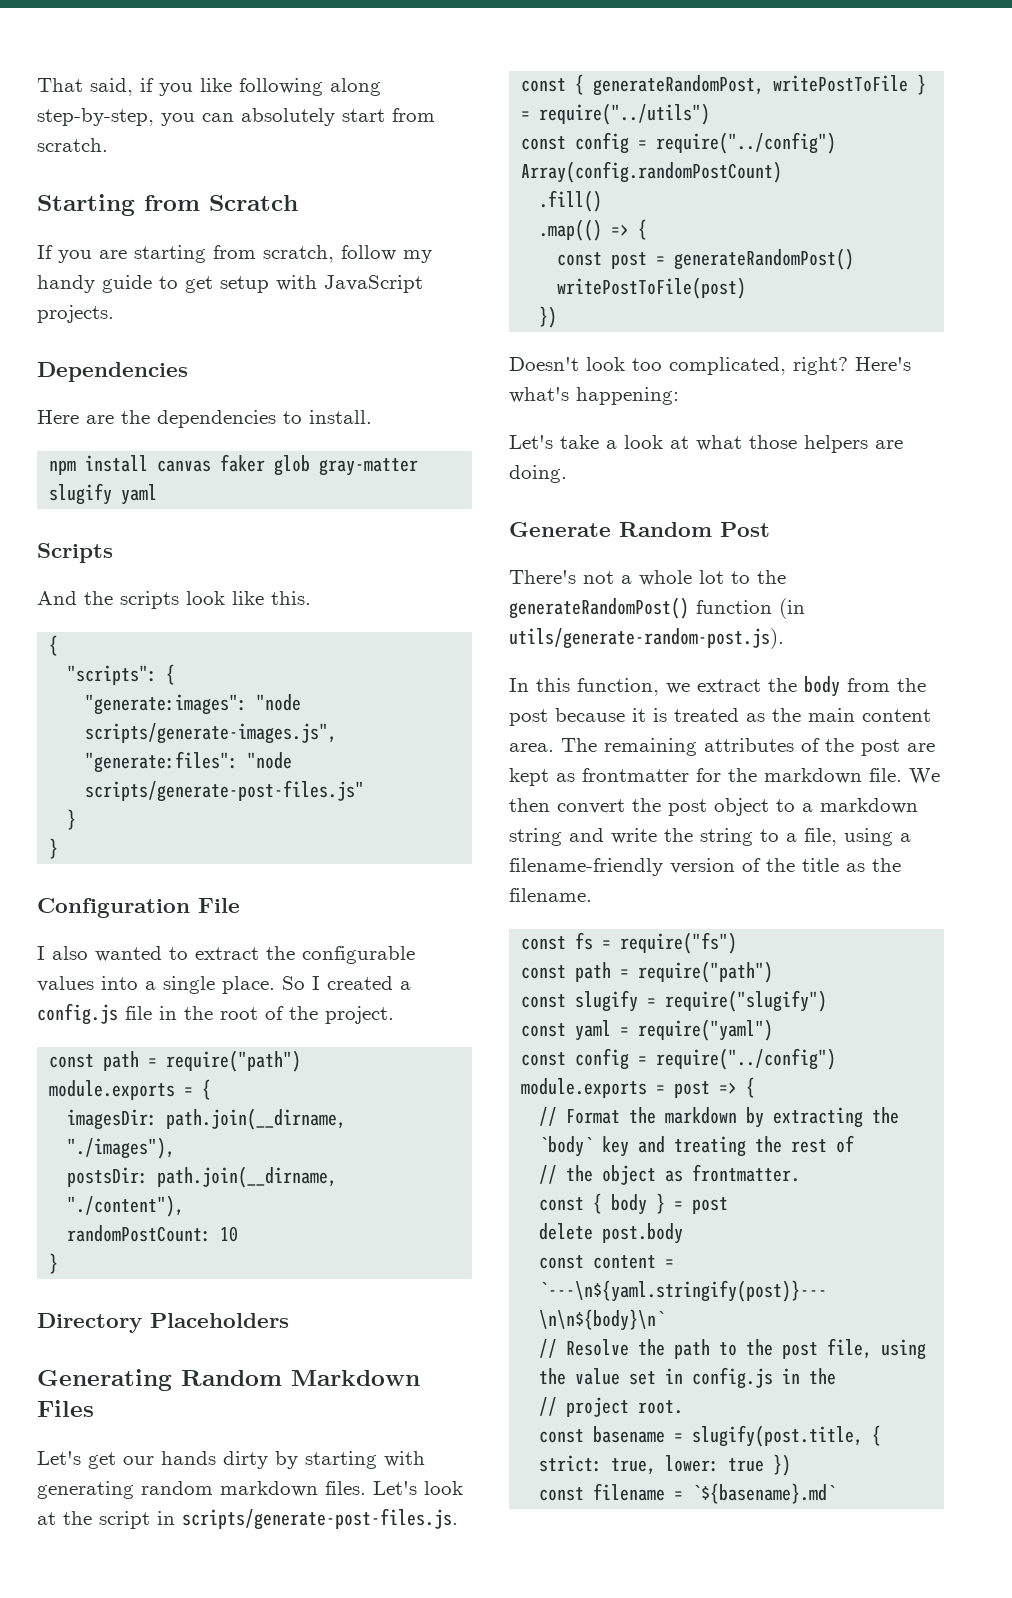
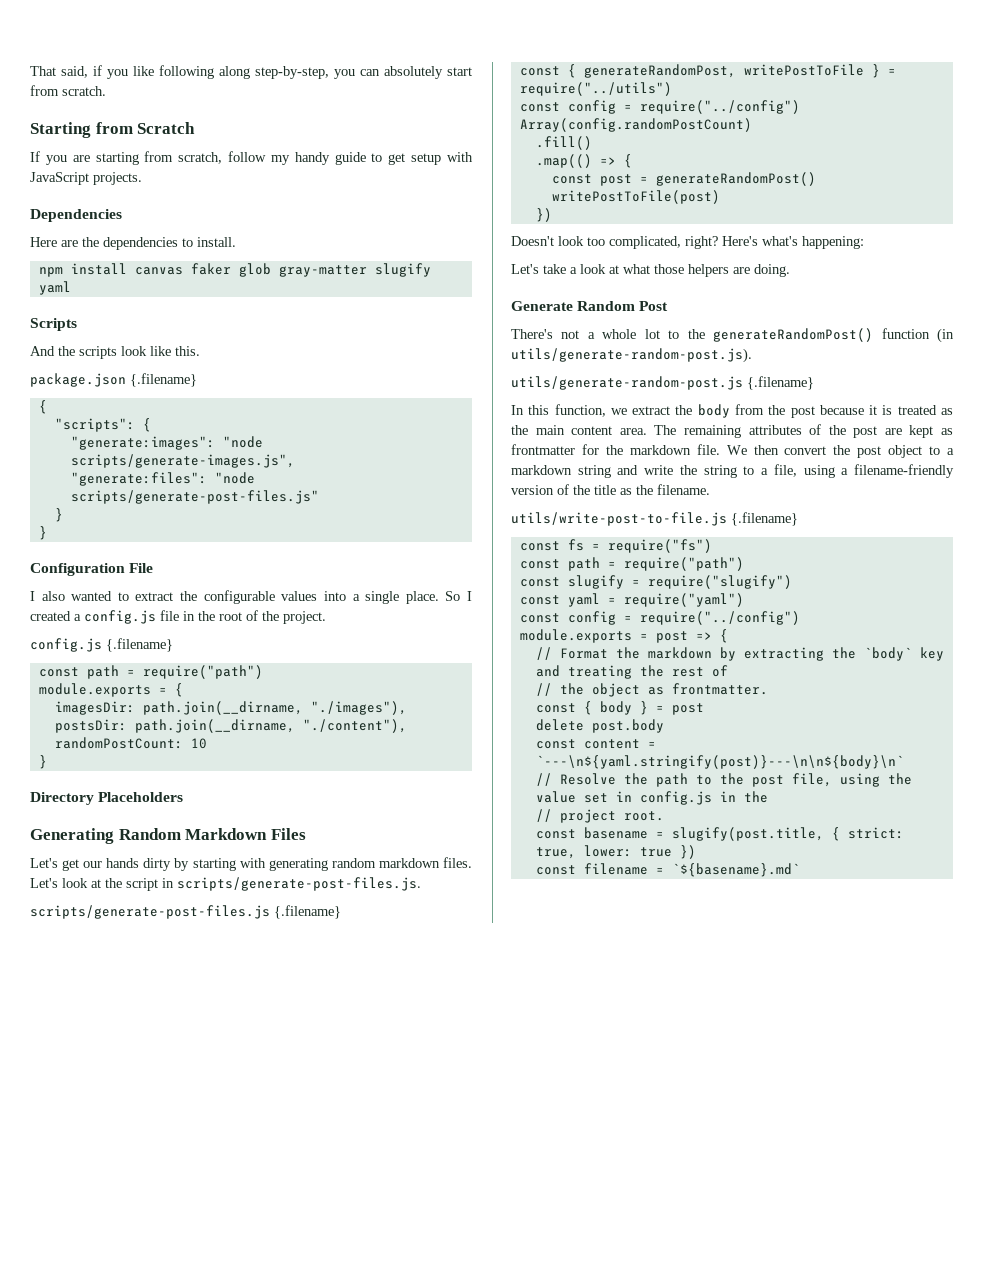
+ package.json {.filename}
+ config.js {.filename}
+ scripts/generate-post-files.js {.filename}
+ utils/generate-random-post.js {.filename}
+ utils/write-post-to-file.js {.filename}

